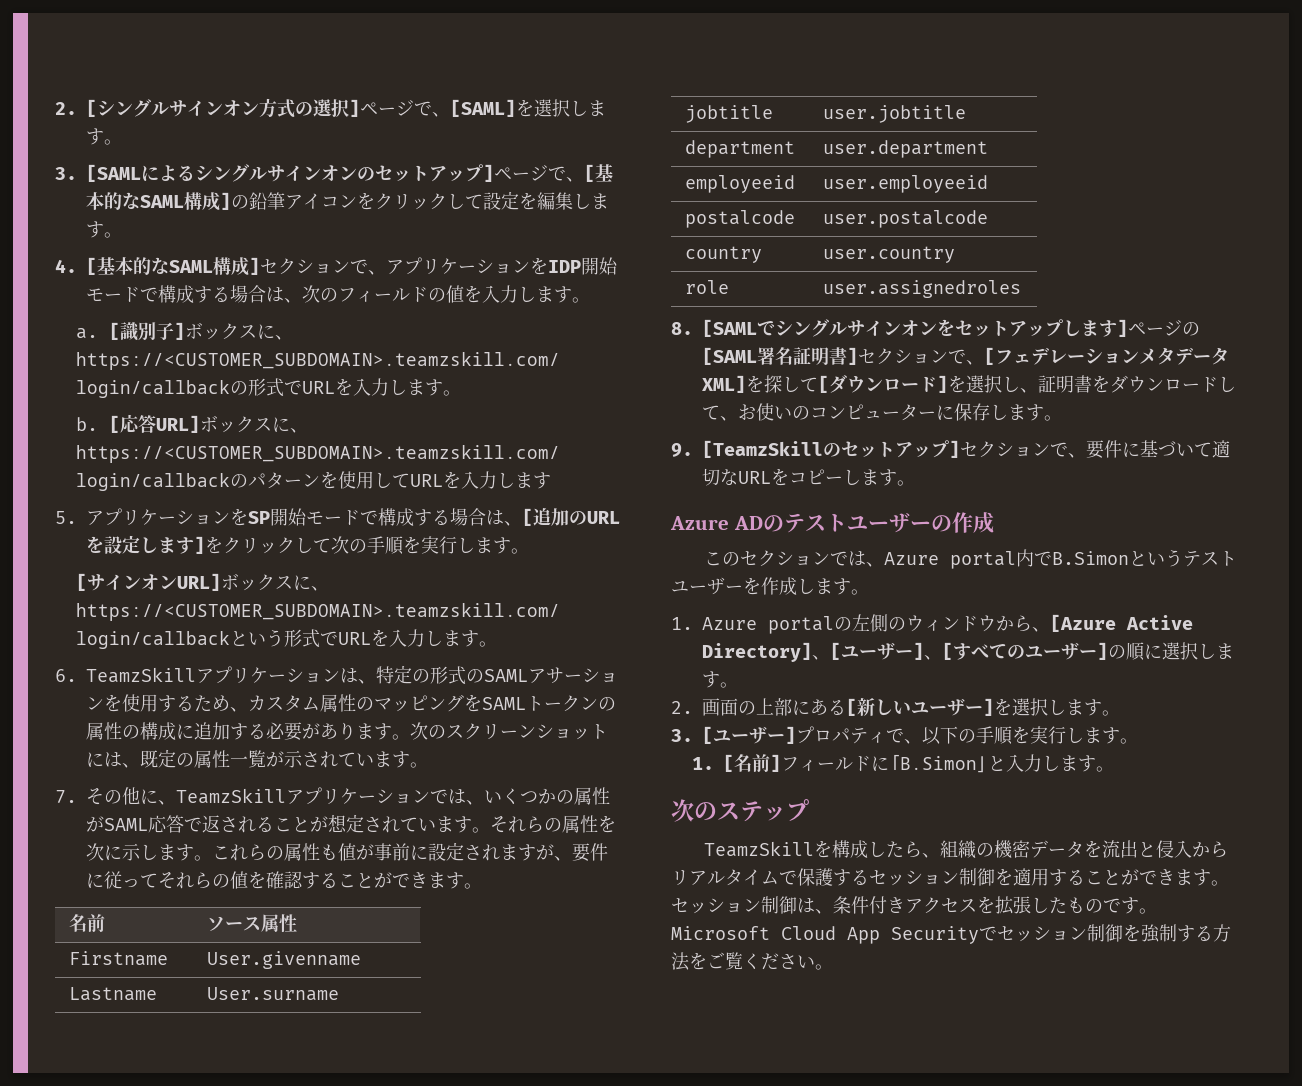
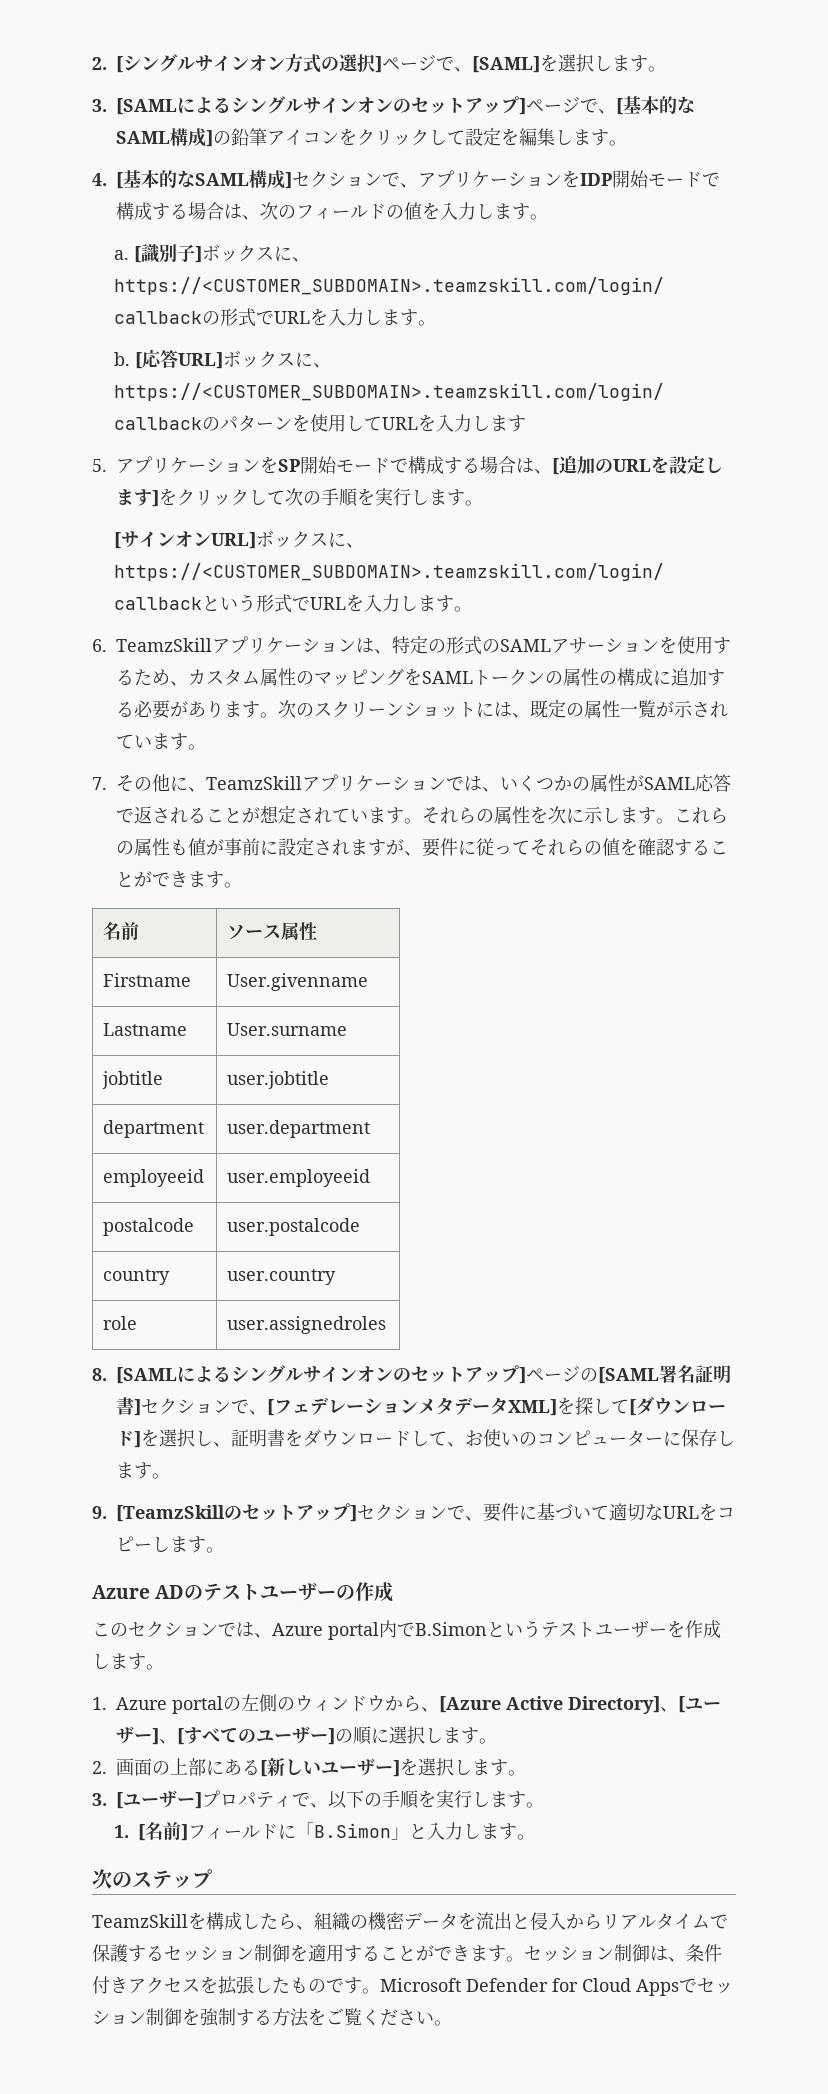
- 8. [SAMLでシングルサインオンをセットアップします]ページの[SAML署名証明書]セクションで、[フェデレーションメタデータXML]を探して[ダウンロード]を選択し、証明書をダウンロードして、お使いのコンピューターに保存します。
+ 8. [SAMLによるシングルサインオンのセットアップ]ページの[SAML署名証明書]セクションで、[フェデレーションメタデータXML]を探して[ダウンロード]を選択し、証明書をダウンロードして、お使いのコンピューターに保存します。
- Microsoft Cloud App Securityでセッション制御を強制する方法をご覧ください。
+ Microsoft Defender for Cloud Appsでセッション制御を強制する方法をご覧ください。

